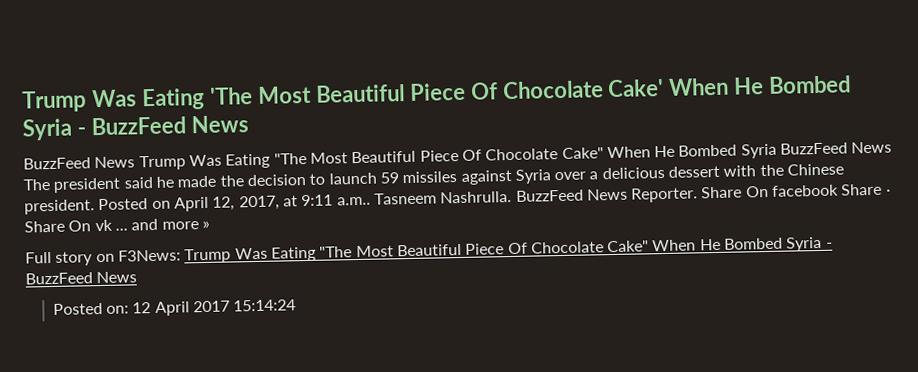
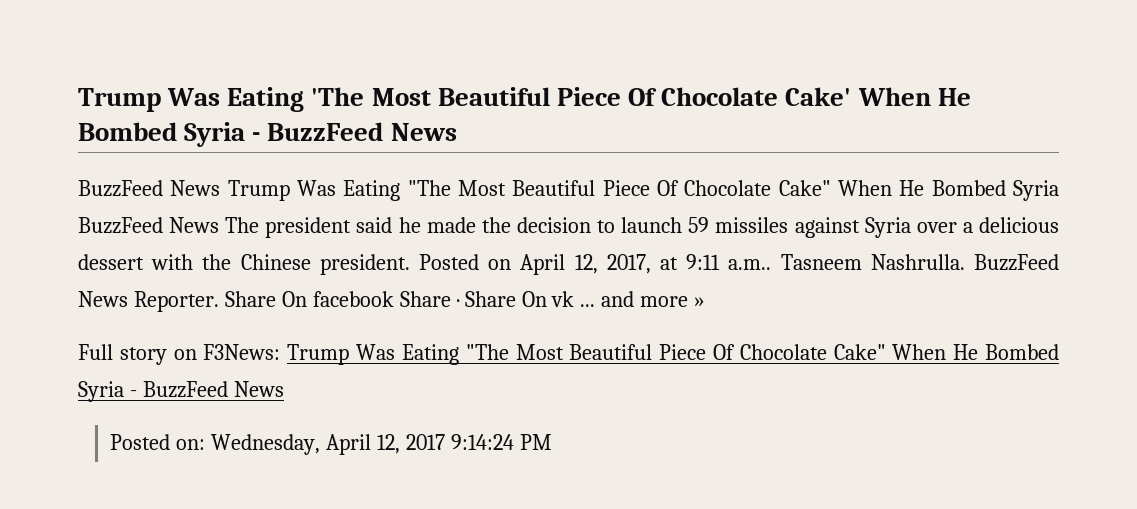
- Posted on: 12 April 2017 15:14:24
+ Posted on: Wednesday, April 12, 2017 9:14:24 PM

